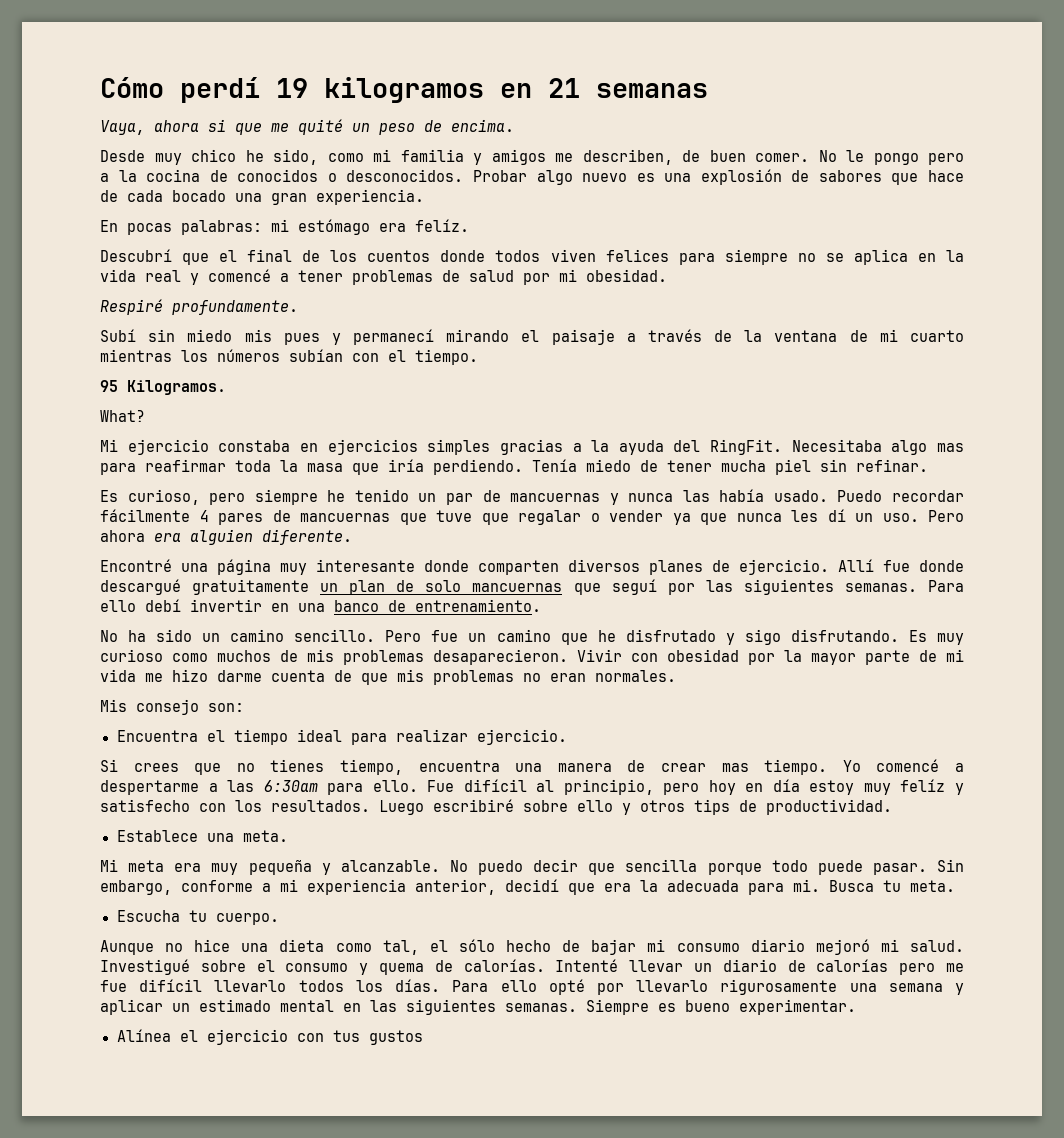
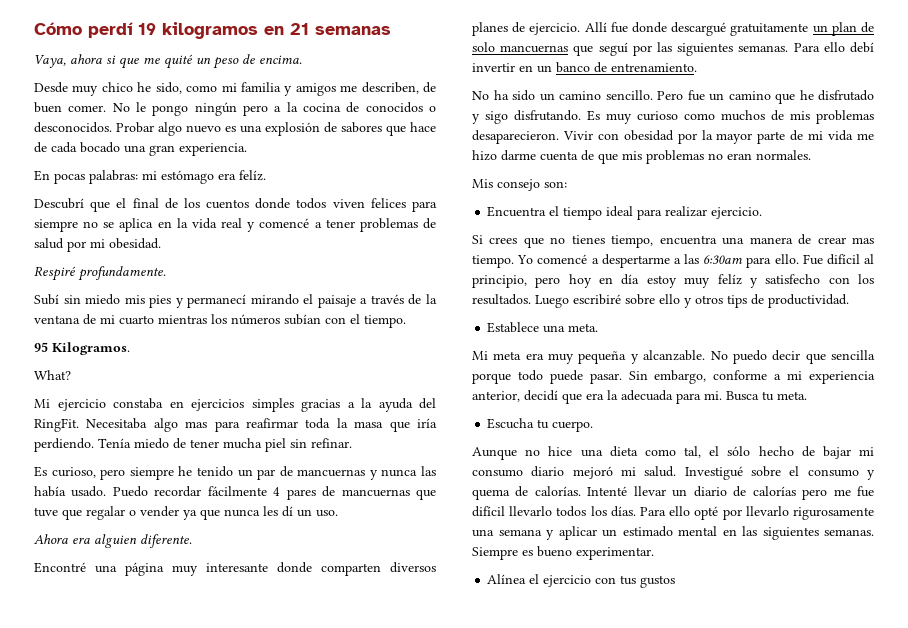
- No le pongo pero a la cocina de conocidos o desconocidos.
+ No le pongo ningún pero a la cocina de conocidos o desconocidos.
- Subí sin miedo mis pues y permanecí mirando el paisaje a través de la ventana de mi cuarto mientras los números subían con el tiempo.
+ Subí sin miedo mis pies y permanecí mirando el paisaje a través de la ventana de mi cuarto mientras los números subían con el tiempo.
- Puedo recordar fácilmente 4 pares de mancuernas que tuve que regalar o vender ya que nunca les dí un uso. Pero ahora era alguien diferente.
+ Puedo recordar fácilmente 4 pares de mancuernas que tuve que regalar o vender ya que nunca les dí un uso.
+ Ahora era alguien diferente.
- Para ello debí invertir en una banco de entrenamiento.
+ Para ello debí invertir en un banco de entrenamiento.

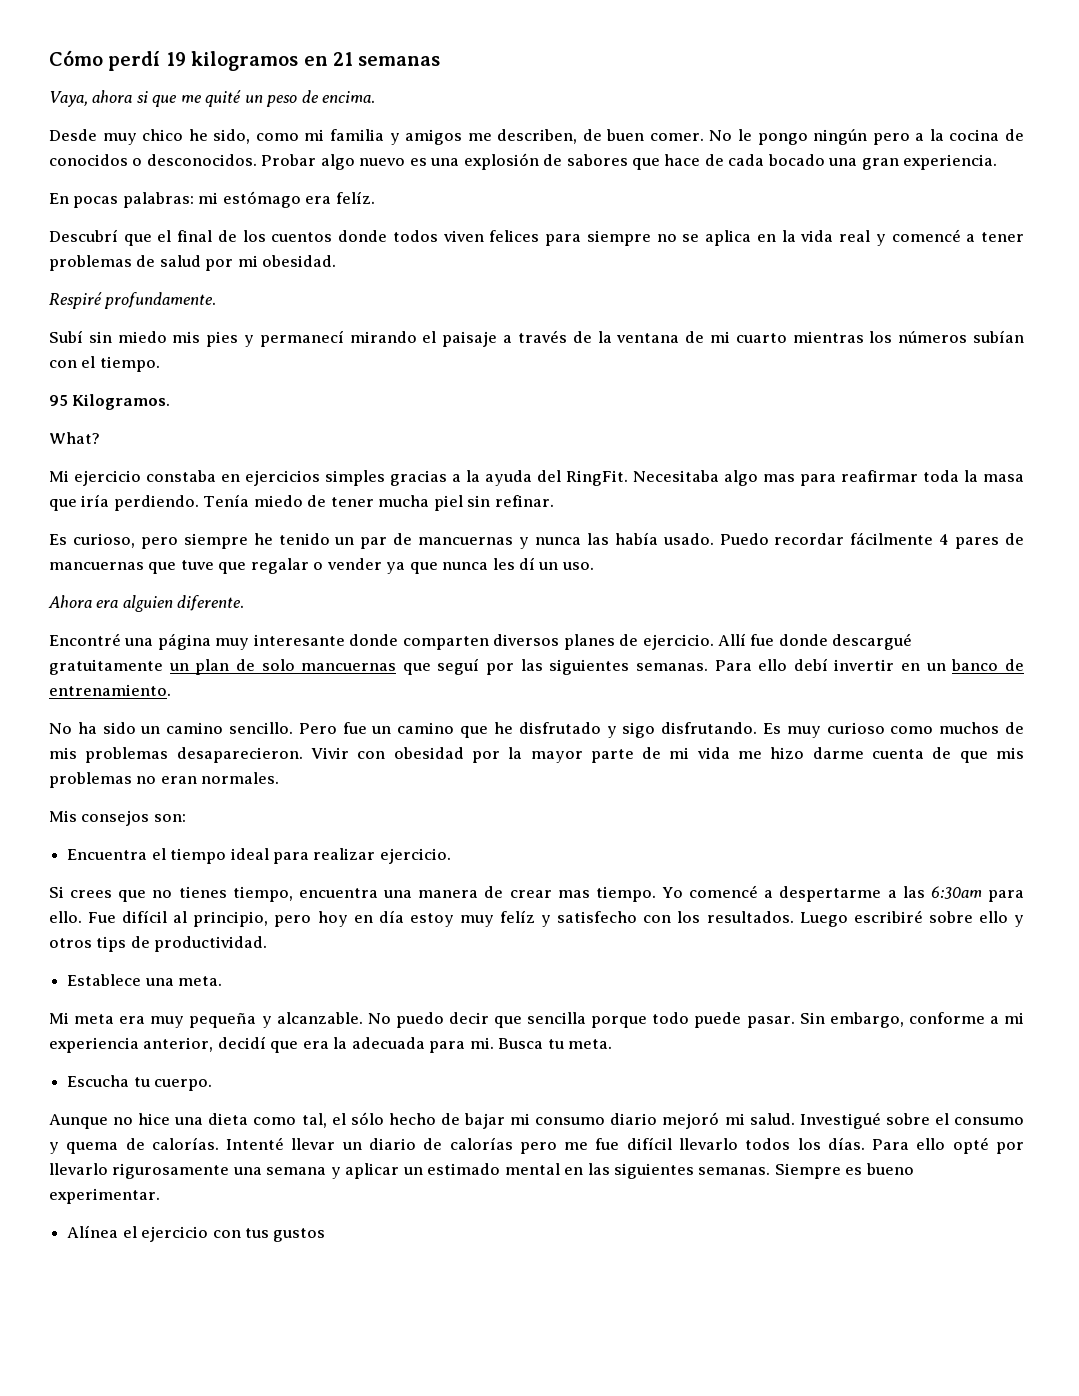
- Mis consejo son:
+ Mis consejos son:

